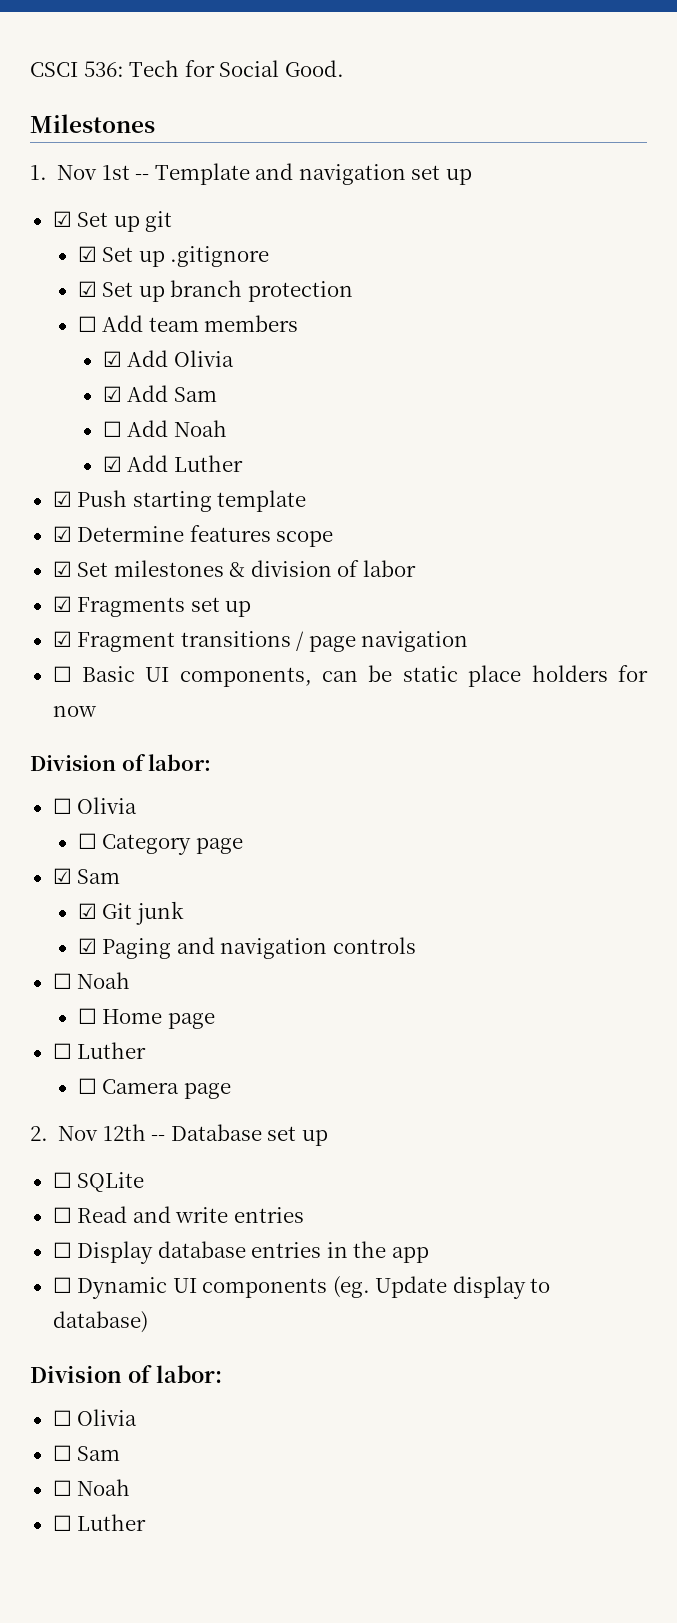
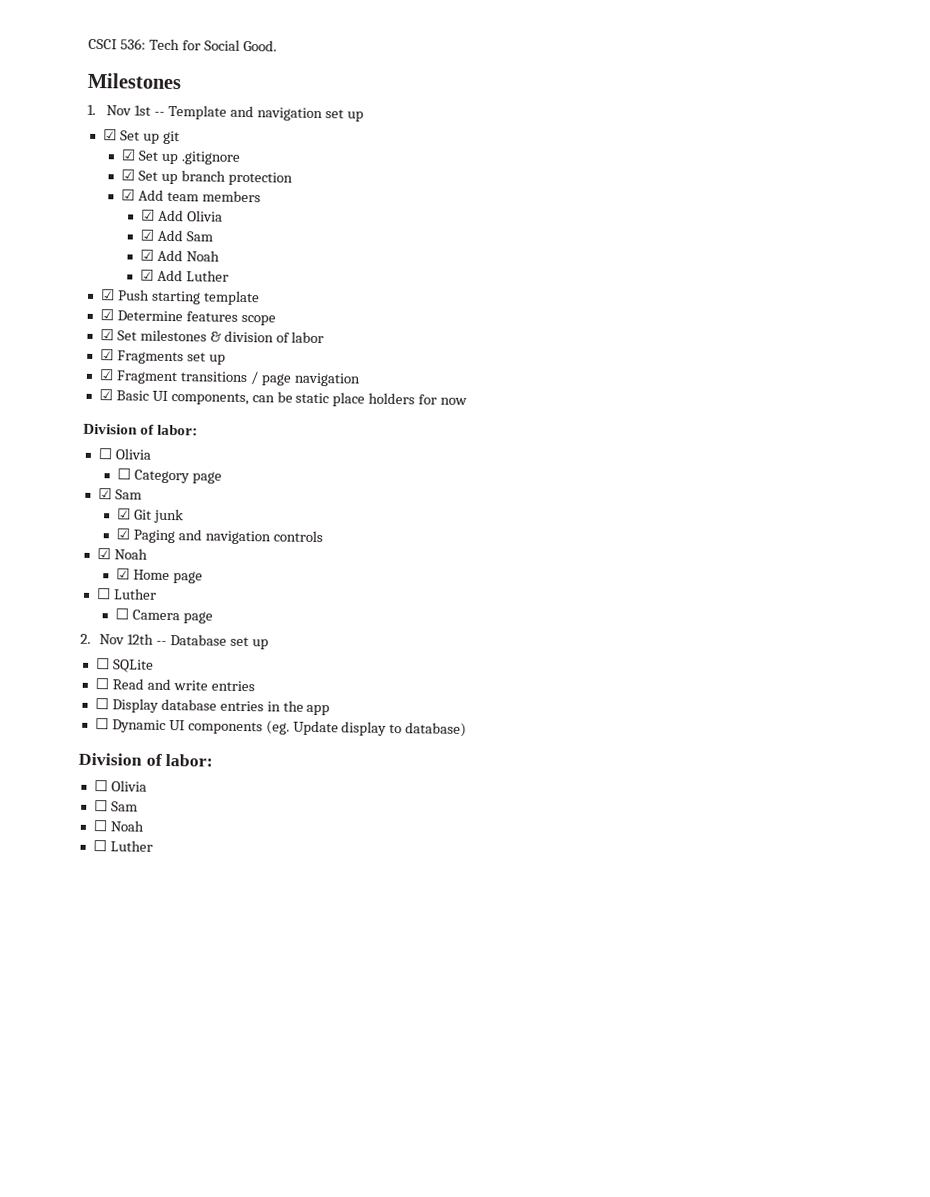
- ☐ Add team members
+ ☑ Add team members
- ☐ Add Noah
+ ☑ Add Noah
- ☐ Basic UI components, can be static place holders for now
+ ☑ Basic UI components, can be static place holders for now
  ☑ Paging and navigation controls
- ☐ Noah
- ☐ Home page
+ ☑ Noah
+ ☑ Home page

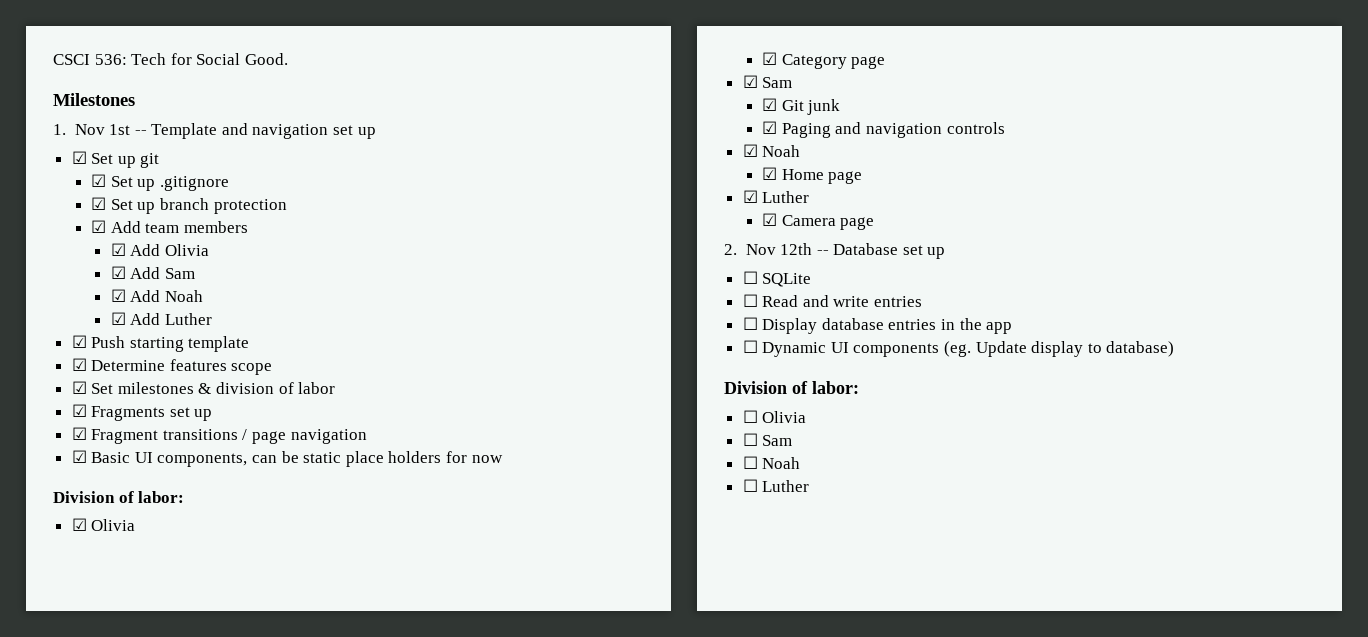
  ☑ Basic UI components, can be static place holders for now
  Division of labor:
- ☐ Olivia
- ☐ Category page
+ ☑ Olivia
+ ☑ Category page
  ☑ Home page
- ☐ Luther
- ☐ Camera page
+ ☑ Luther
+ ☑ Camera page

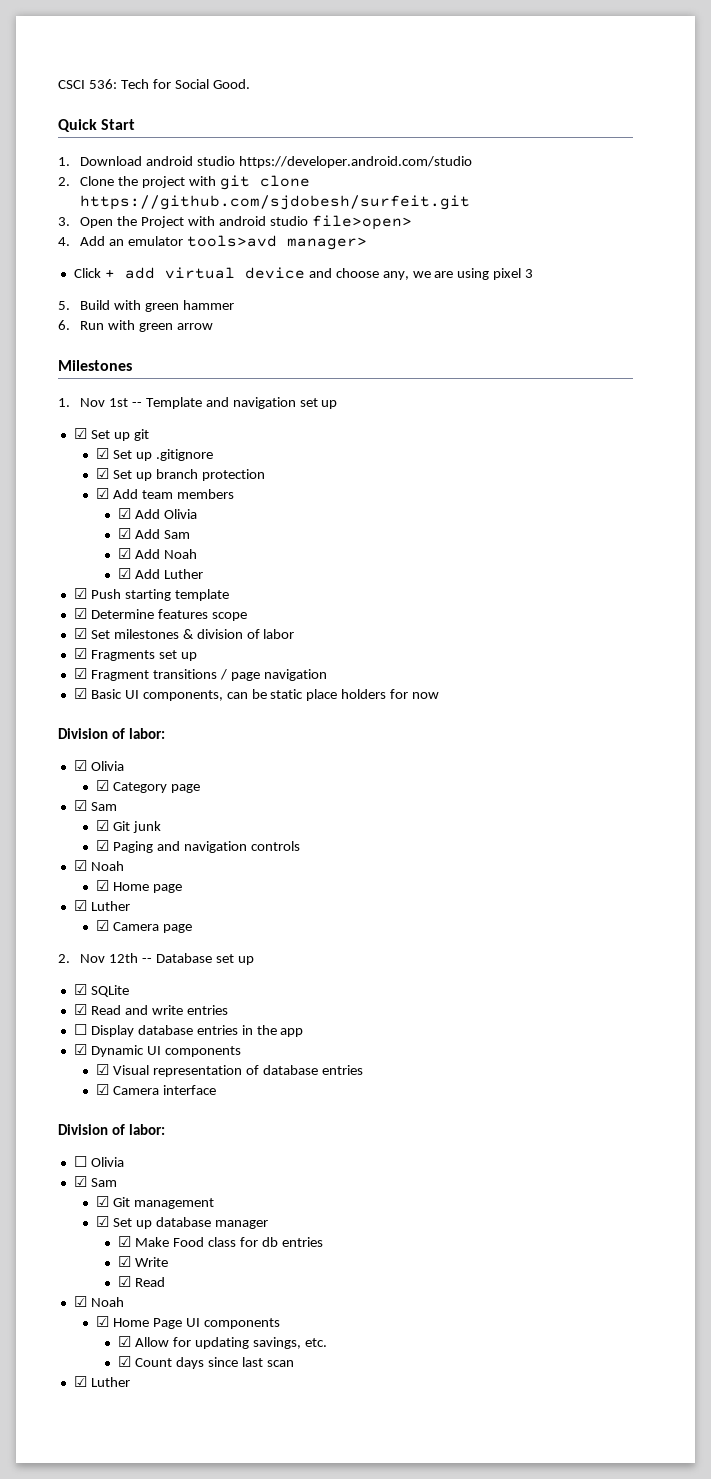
+ Quick Start
+ 1. Download android studio https://developer.android.com/studio
+ 2. Clone the project with git clone https://github.com/sjdobesh/surfeit.git
+ 3. Open the Project with android studio file>open>
+ 4. Add an emulator tools>avd manager>
+ Click + add virtual device and choose any, we are using pixel 3
+ 5. Build with green hammer
+ 6. Run with green arrow
- ☐ SQLite
+ ☑ SQLite
- ☐ Read and write entries
+ ☑ Read and write entries
- ☐ Dynamic UI components (eg. Update display to database)
+ ☑ Dynamic UI components
+ ☑ Visual representation of database entries
+ ☑ Camera interface
  ☐ Olivia
- ☐ Sam
- ☐ Noah
- ☐ Luther
+ ☑ Sam
+ ☑ Git management
+ ☑ Set up database manager
+ ☑ Make Food class for db entries
+ ☑ Write
+ ☑ Read
+ ☑ Noah
+ ☑ Home Page UI components
+ ☑ Allow for updating savings, etc.
+ ☑ Count days since last scan
+ ☑ Luther

